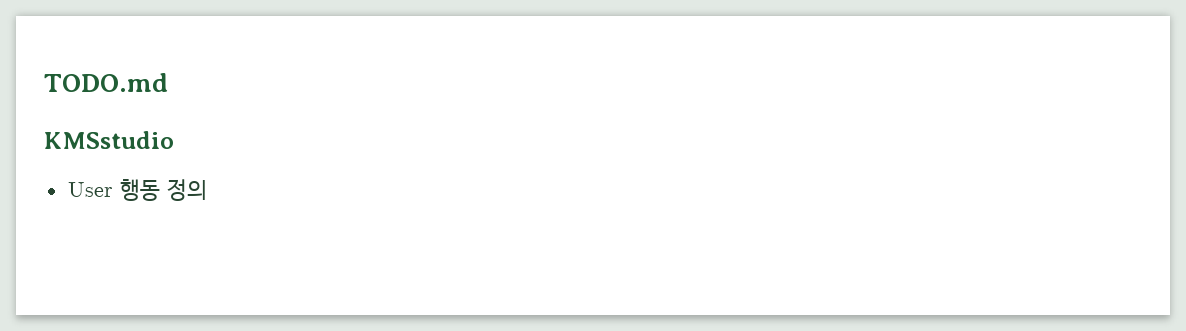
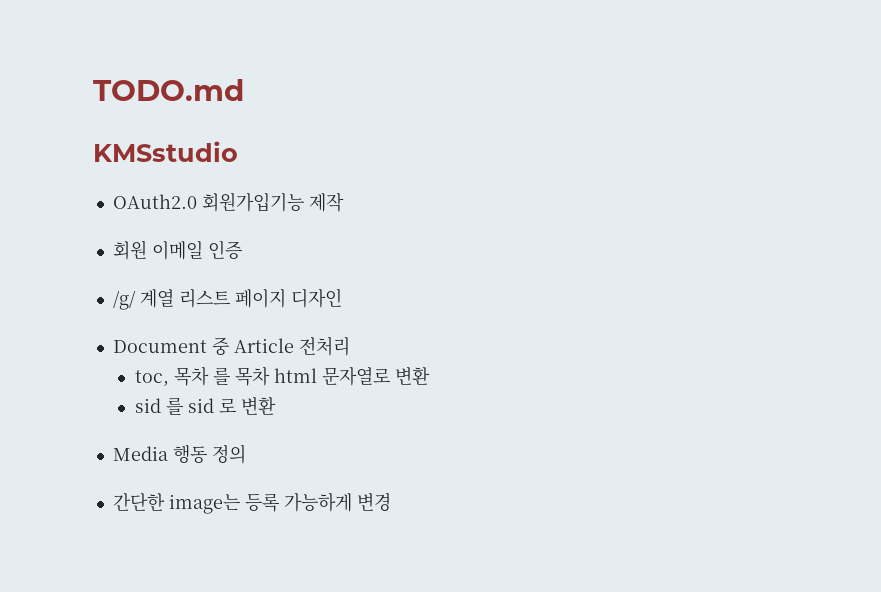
- User 행동 정의
+ OAuth2.0 회원가입기능 제작
+ 회원 이메일 인증
+ /g/ 계열 리스트 페이지 디자인
+ Document 중 Article 전처리
+ toc, 목차 를 목차 html 문자열로 변환
+ sid 를 sid 로 변환
+ Media 행동 정의
+ 간단한 image는 등록 가능하게 변경

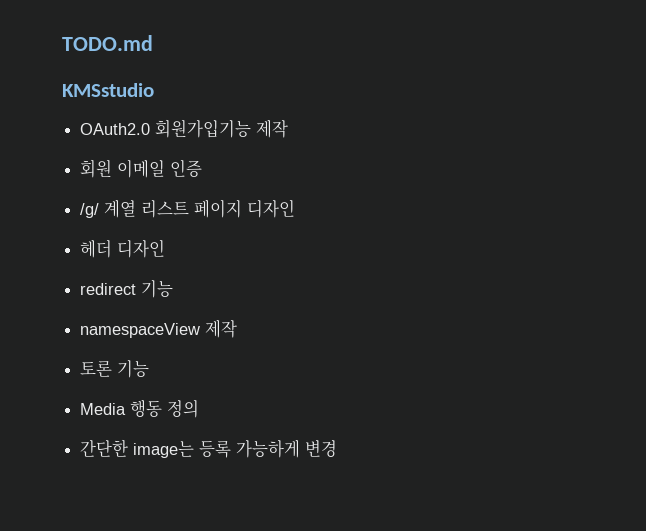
- Document 중 Article 전처리
- toc, 목차 를 목차 html 문자열로 변환
- sid 를 sid 로 변환
+ 헤더 디자인
+ redirect 기능
+ namespaceView 제작
+ 토론 기능

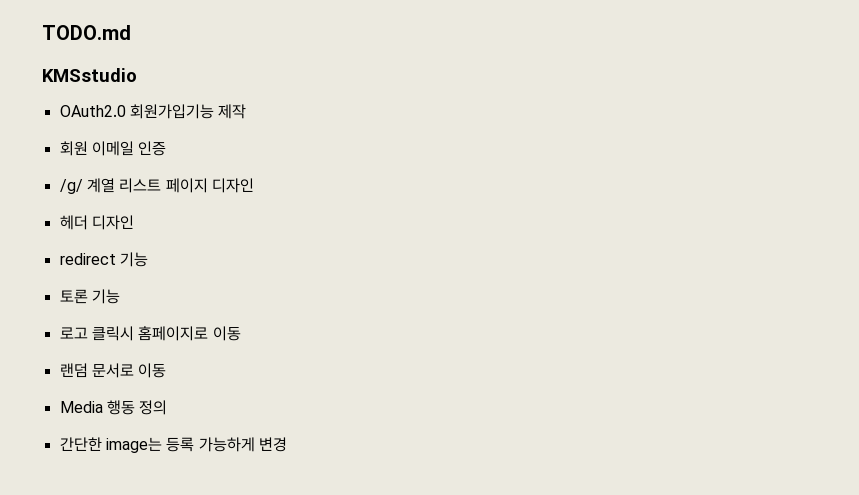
- namespaceView 제작
+ 로고 클릭시 홈페이지로 이동
+ 랜덤 문서로 이동

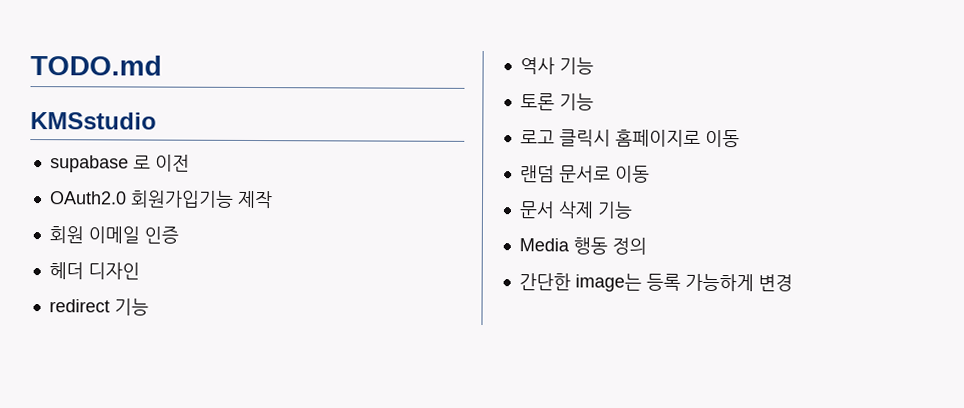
+ supabase 로 이전
- /g/ 계열 리스트 페이지 디자인
+ 역사 기능
+ 문서 삭제 기능

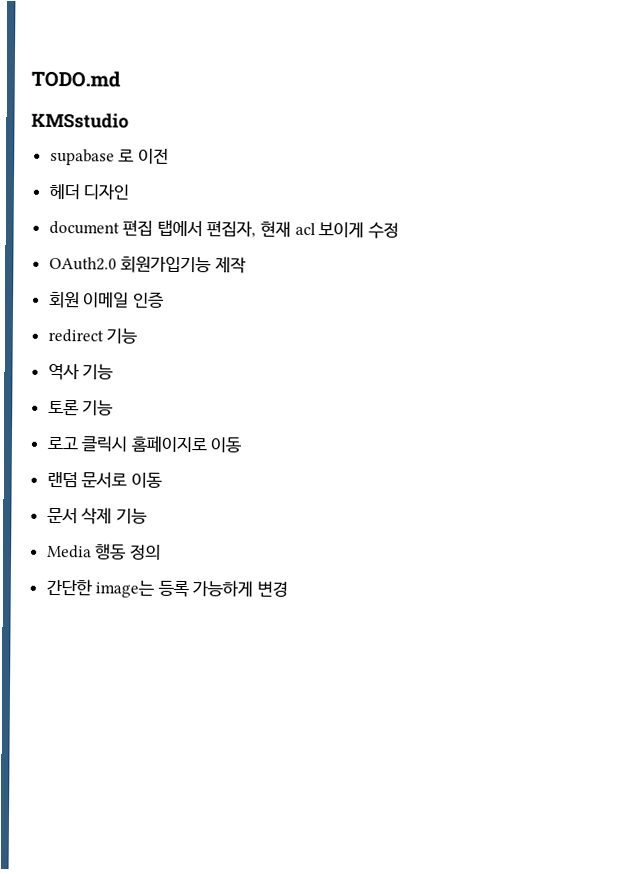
+ 헤더 디자인
+ document 편집 탭에서 편집자, 현재 acl 보이게 수정
- 헤더 디자인

